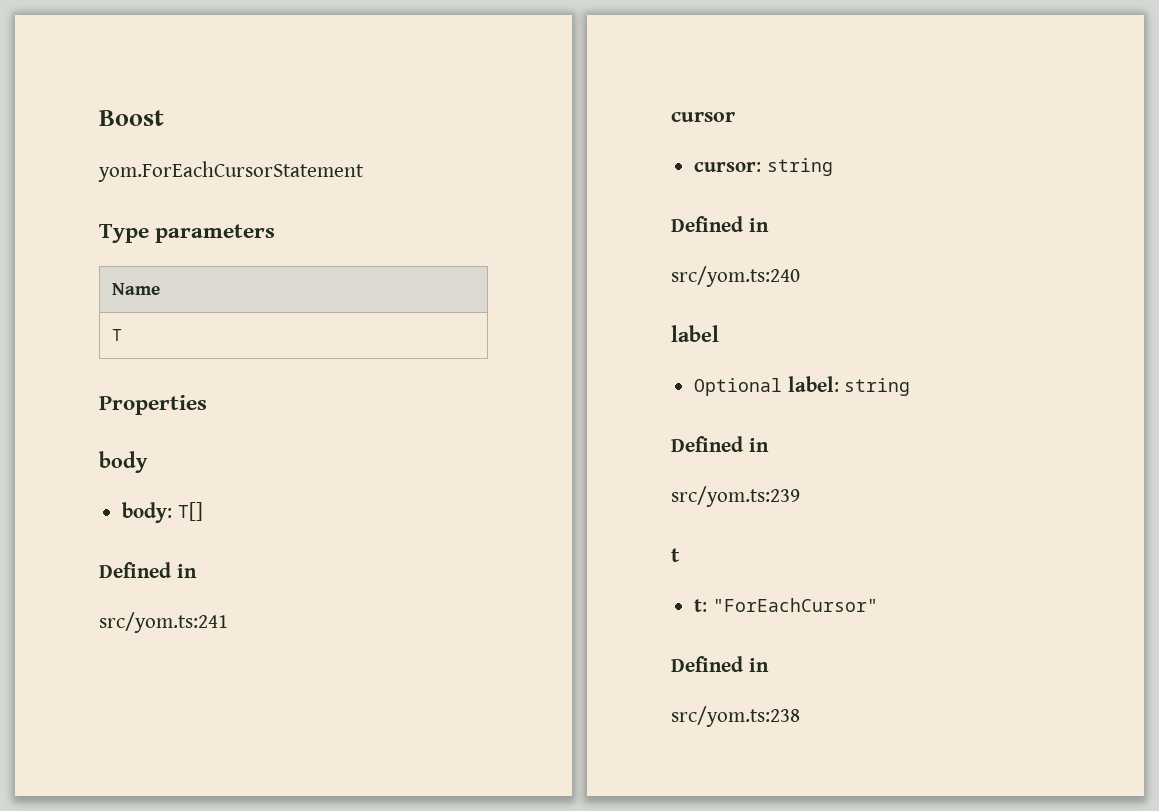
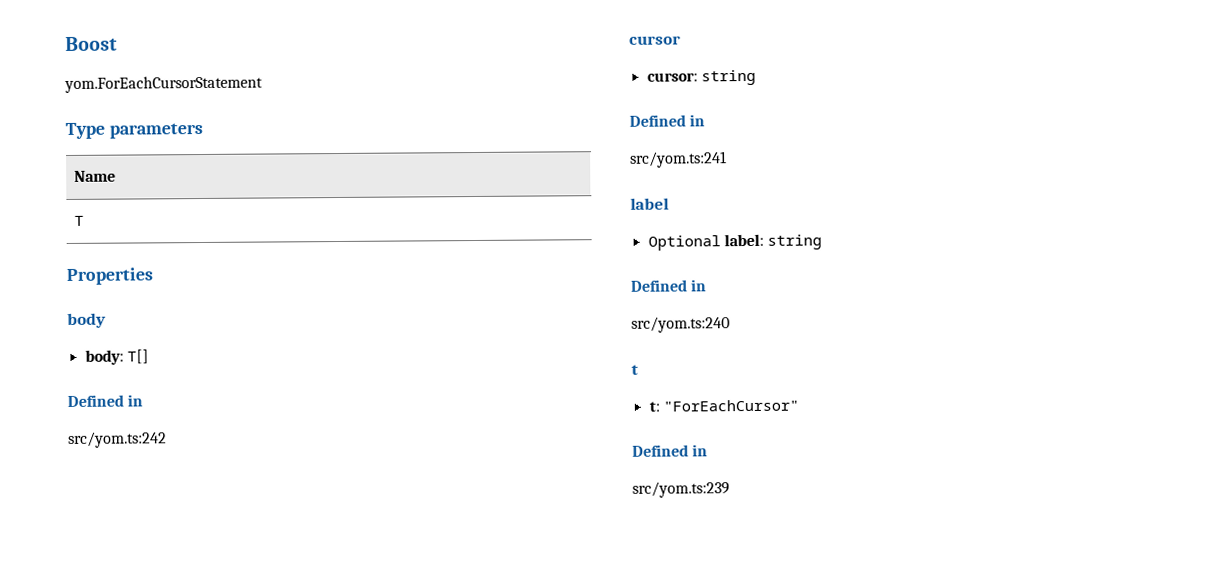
- src/yom.ts:241
+ src/yom.ts:242
- src/yom.ts:240
+ src/yom.ts:241
- src/yom.ts:239
+ src/yom.ts:240
- src/yom.ts:238
+ src/yom.ts:239

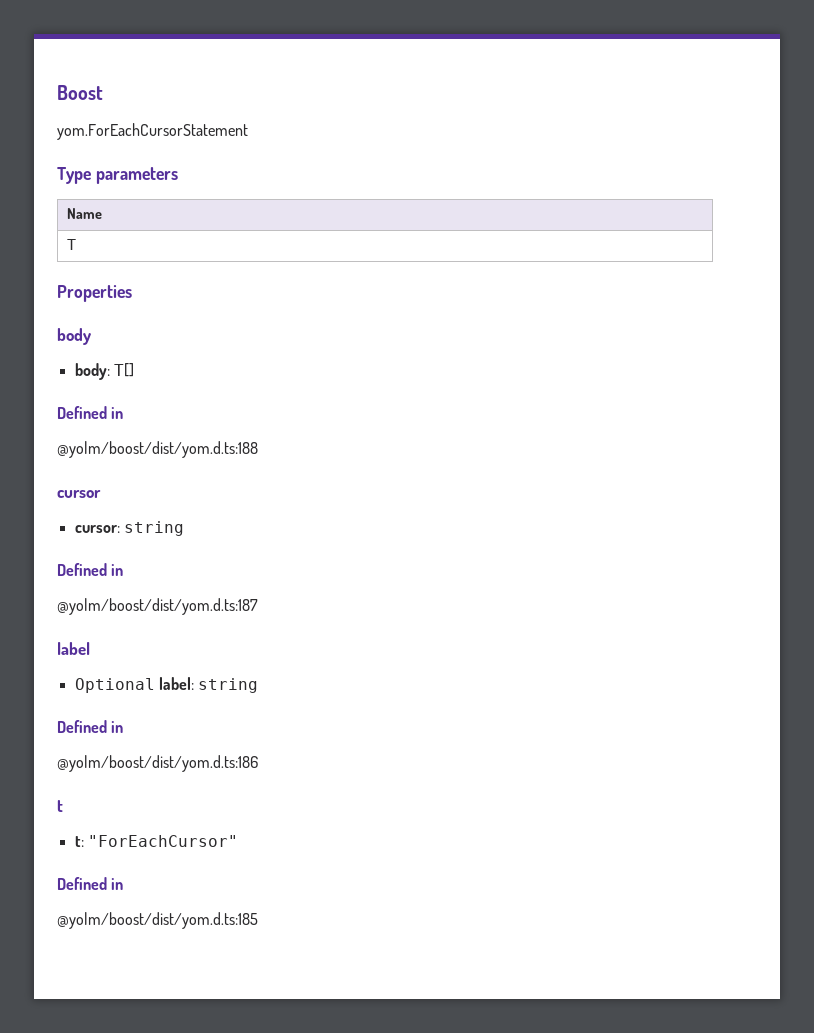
- src/yom.ts:242
+ @yolm/boost/dist/yom.d.ts:188
- src/yom.ts:241
+ @yolm/boost/dist/yom.d.ts:187
- src/yom.ts:240
+ @yolm/boost/dist/yom.d.ts:186
- src/yom.ts:239
+ @yolm/boost/dist/yom.d.ts:185

